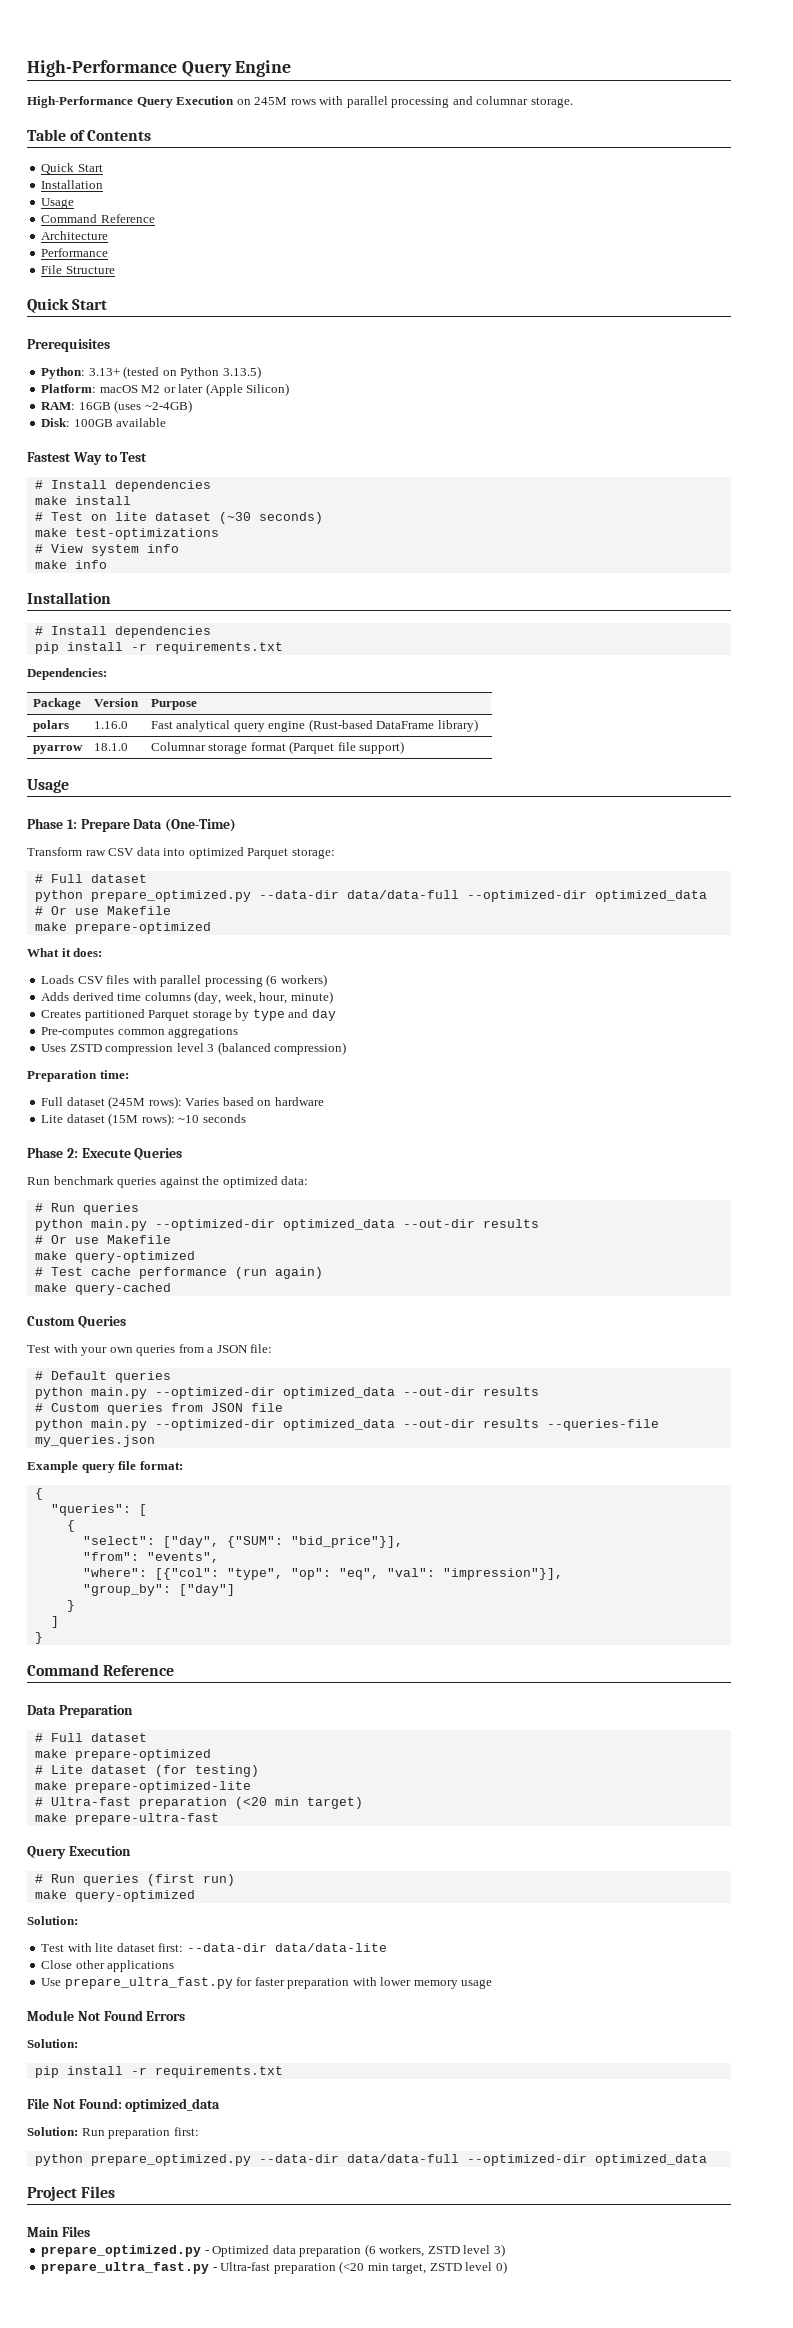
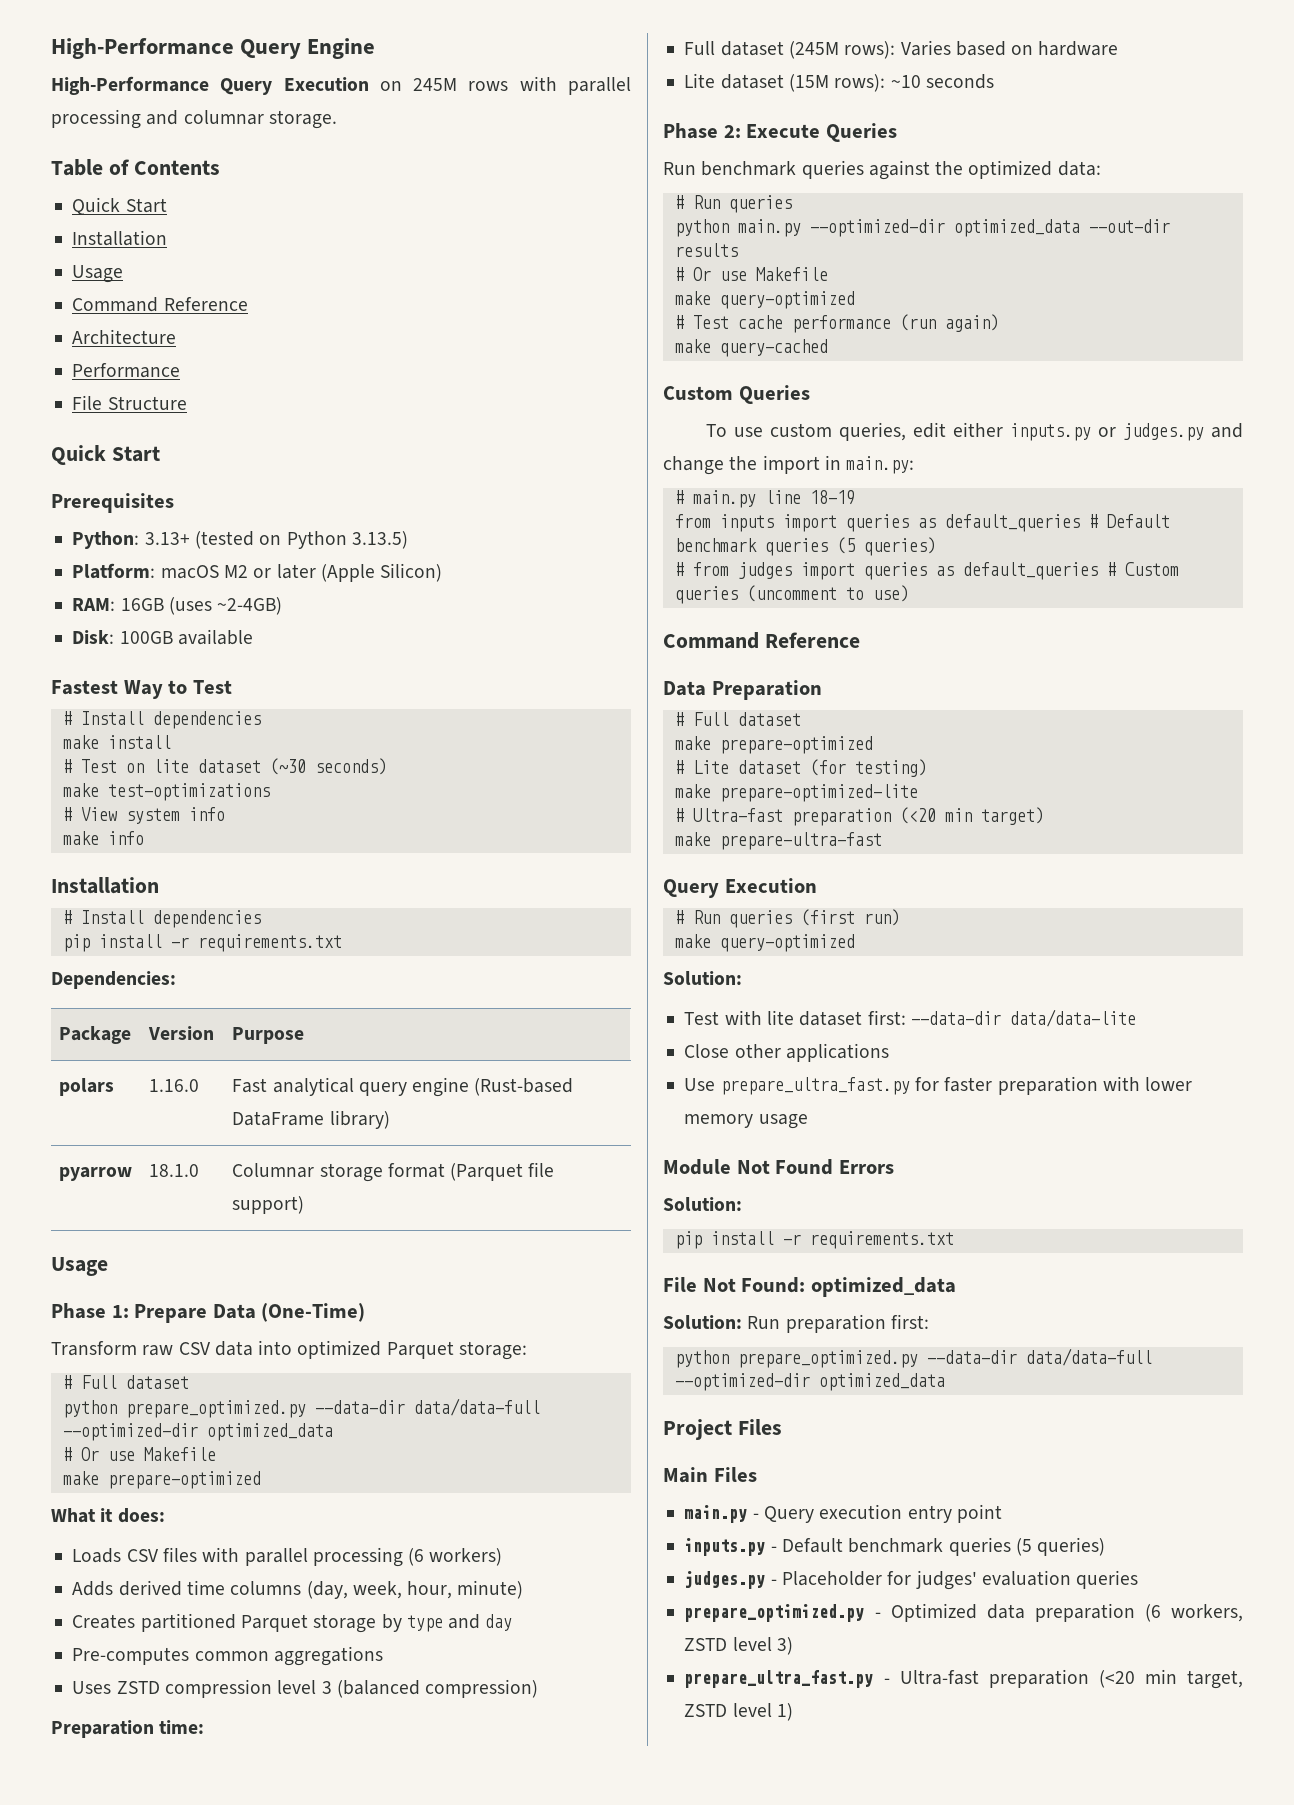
- Test with your own queries from a JSON file:
- # Default queries
- python main.py --optimized-dir optimized_data --out-dir results
- # Custom queries from JSON file
- python main.py --optimized-dir optimized_data --out-dir results --queries-file my_queries.json
- Example query file format:
- {
- "queries": [
- {
- "select": ["day", {"SUM": "bid_price"}],
- "from": "events",
- "where": [{"col": "type", "op": "eq", "val": "impression"}],
- "group_by": ["day"]
- }
- ]
- }
+ To use custom queries, edit either inputs.py or judges.py and change the import in main.py:
+ # main.py line 18-19
+ from inputs import queries as default_queries # Default benchmark queries (5 queries)
+ # from judges import queries as default_queries # Custom queries (uncomment to use)
+ main.py - Query execution entry point
+ inputs.py - Default benchmark queries (5 queries)
+ judges.py - Placeholder for judges' evaluation queries
- prepare_ultra_fast.py - Ultra-fast preparation (<20 min target, ZSTD level 0)
+ prepare_ultra_fast.py - Ultra-fast preparation (<20 min target, ZSTD level 1)

